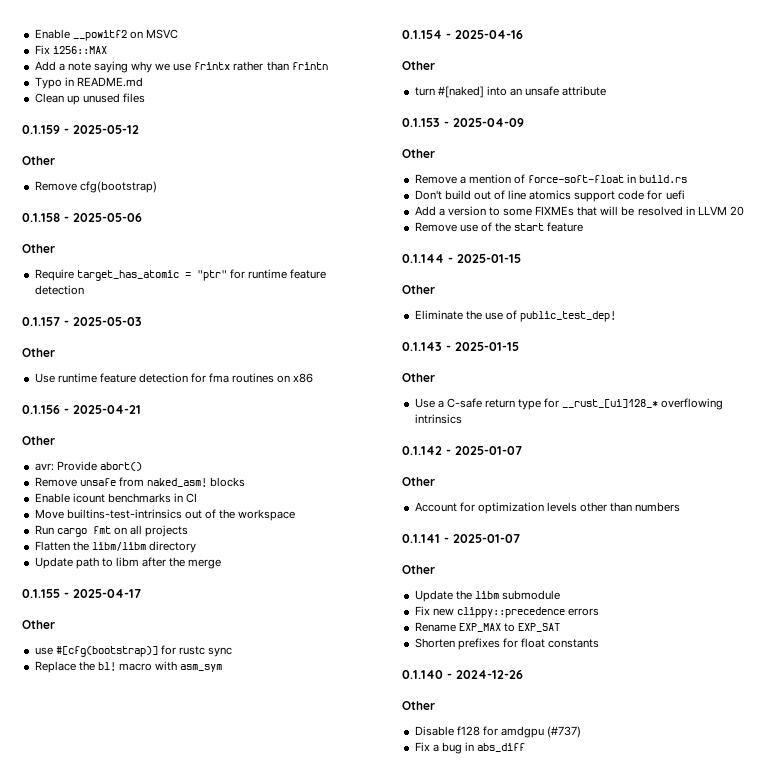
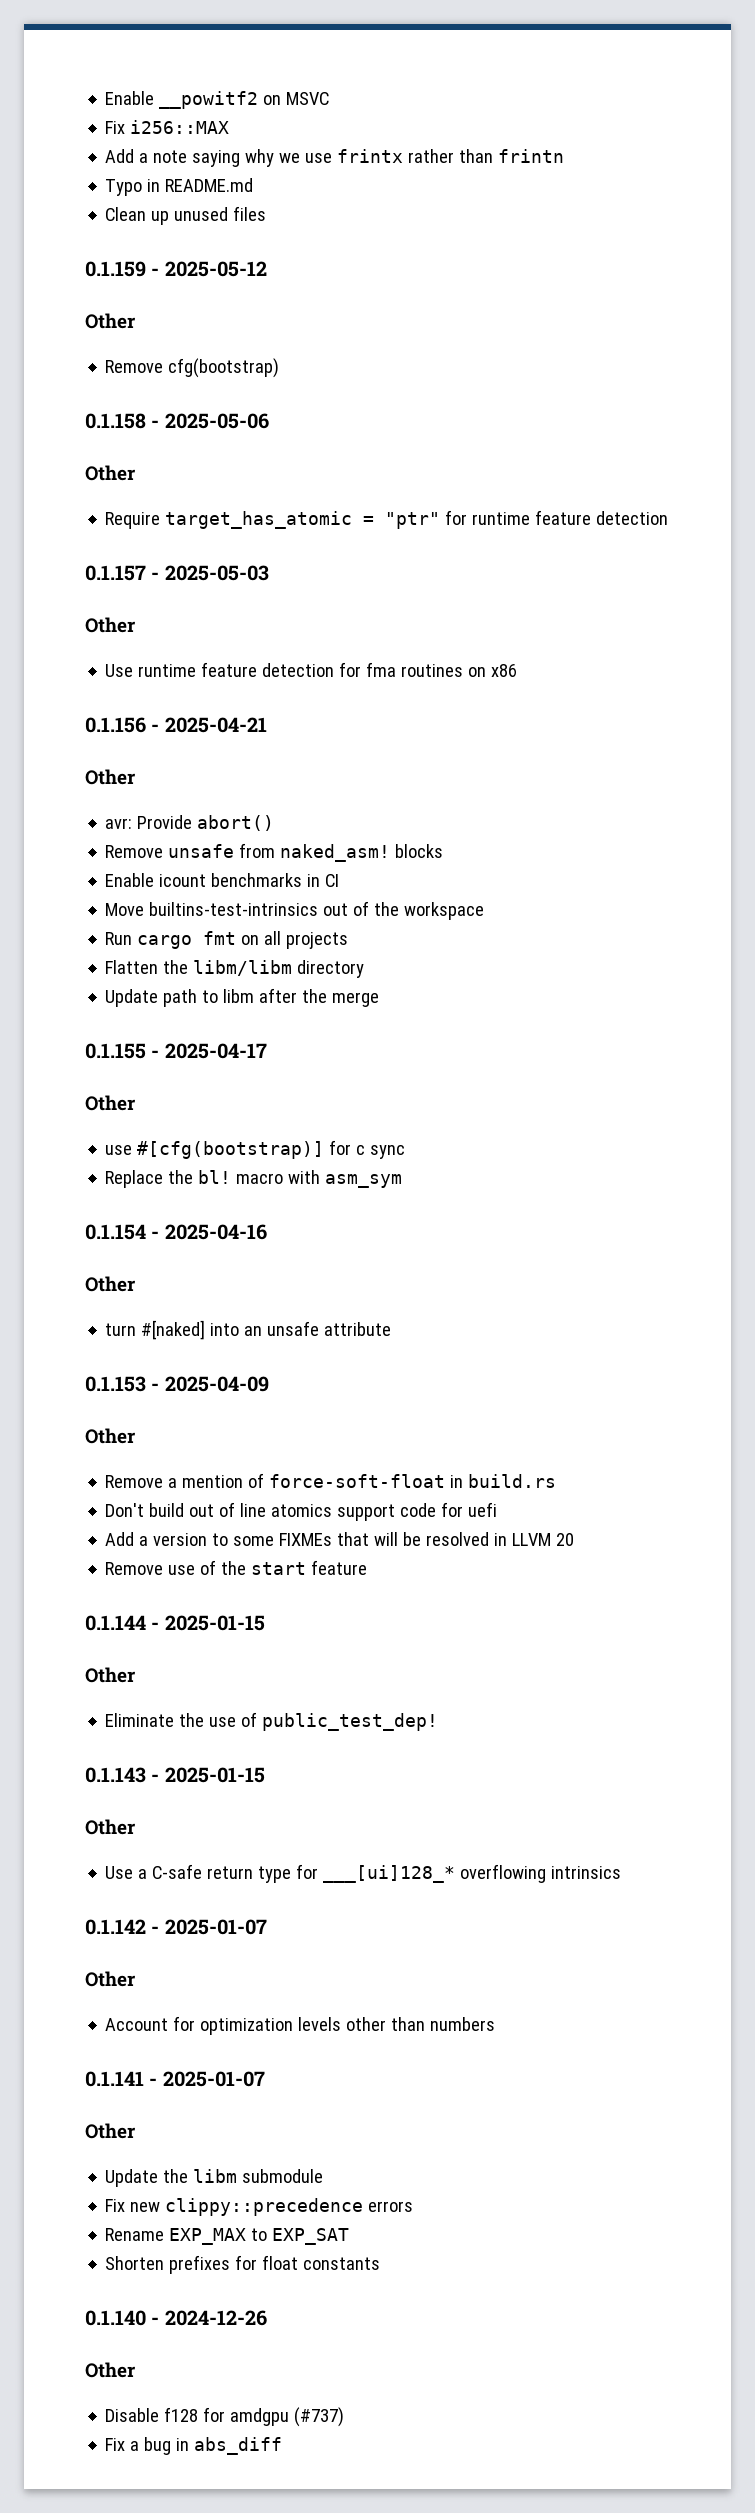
- use #[cfg(bootstrap)] for rustc sync
+ use #[cfg(bootstrap)] for c sync
- Use a C-safe return type for __rust_[ui]128_* overflowing intrinsics
+ Use a C-safe return type for ___[ui]128_* overflowing intrinsics

